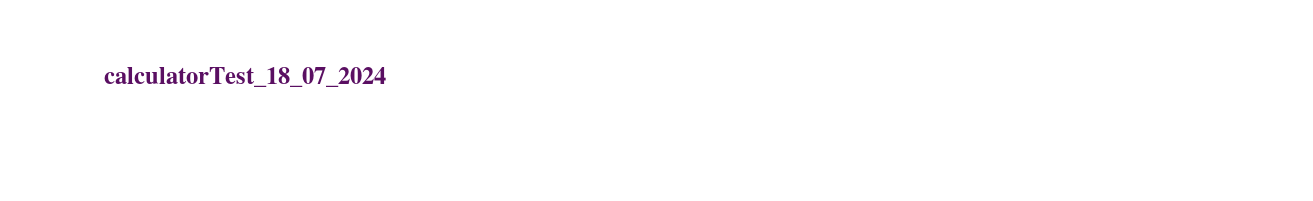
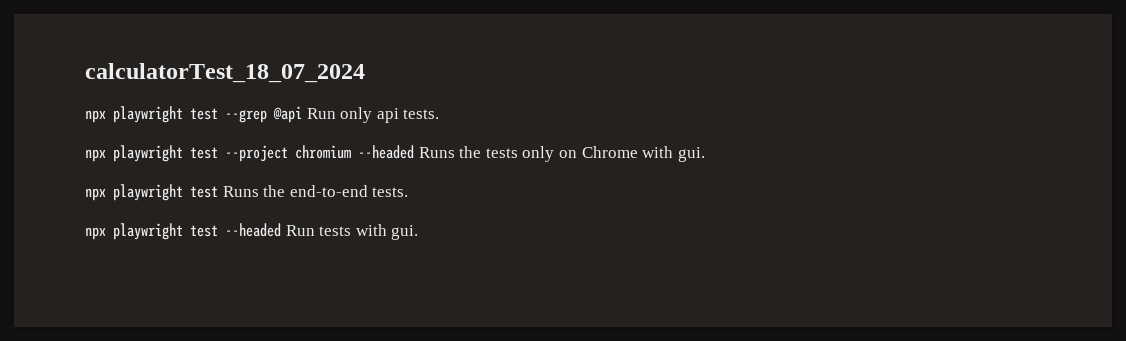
+ npx playwright test --grep @api Run only api tests.
+ npx playwright test --project chromium --headed Runs the tests only on Chrome with gui.
+ npx playwright test Runs the end-to-end tests.
+ npx playwright test --headed Run tests with gui.

